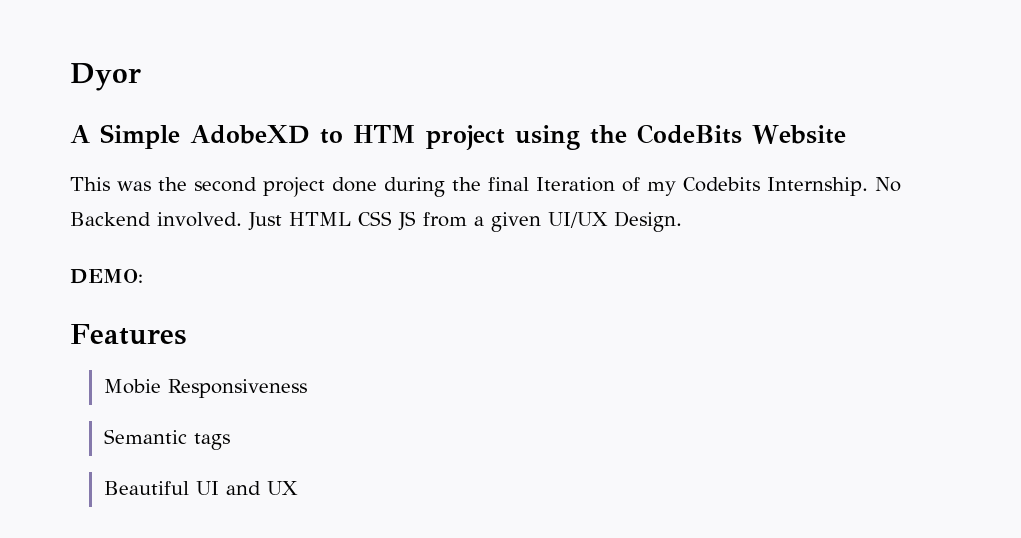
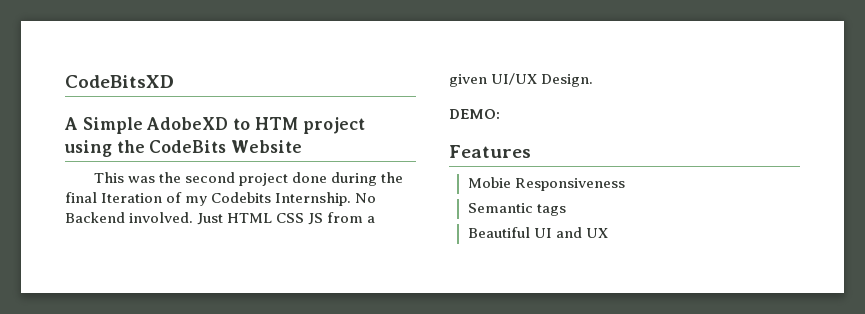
- Dyor
+ CodeBitsXD

